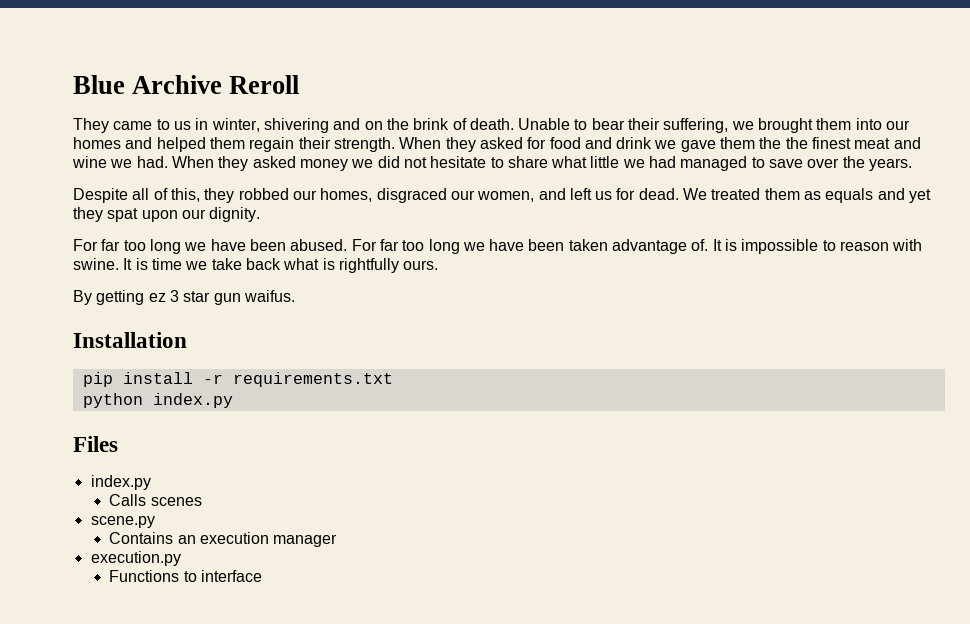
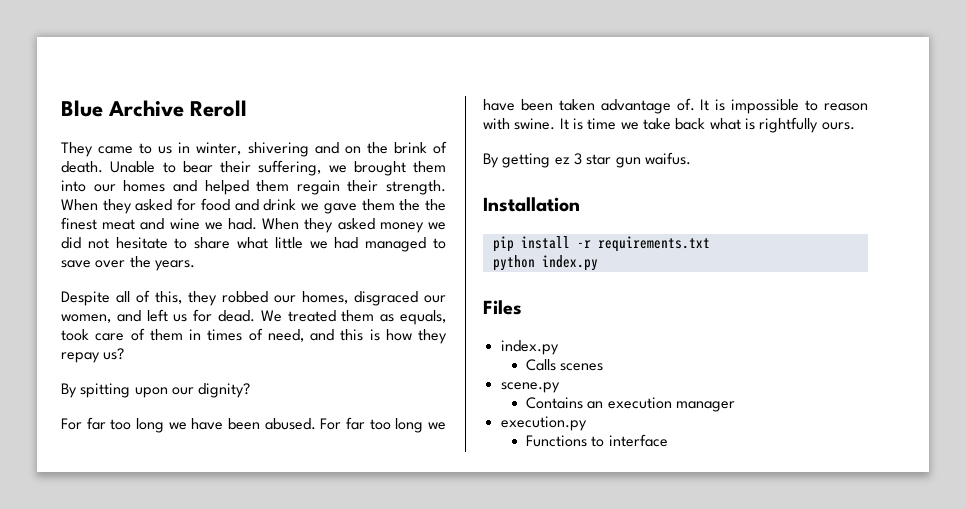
- We treated them as equals and yet they spat upon our dignity.
+ We treated them as equals, took care of them in times of need, and this is how they repay us?
+ By spitting upon our dignity?

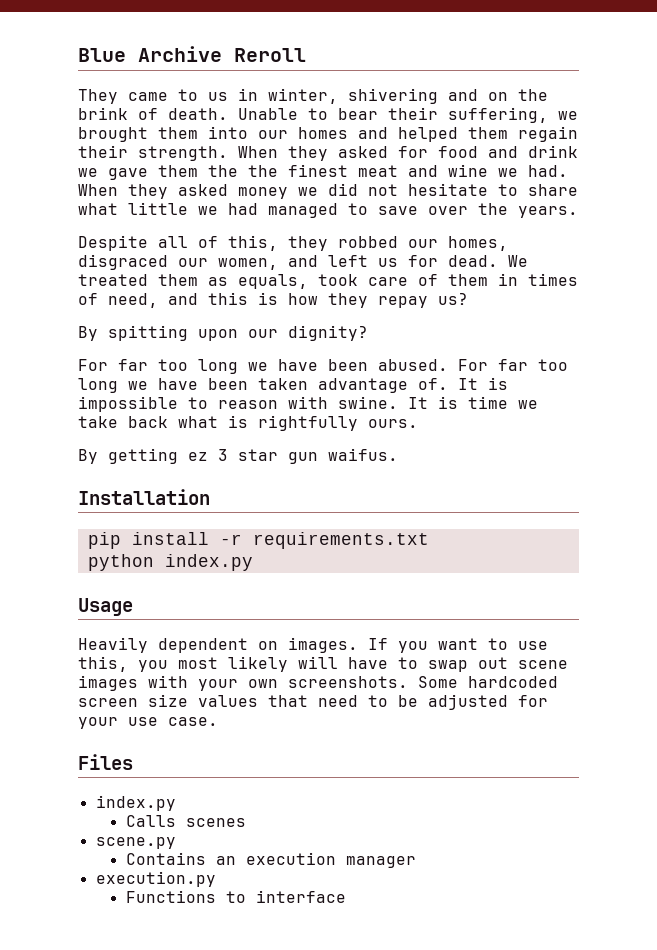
+ Usage
+ Heavily dependent on images. If you want to use this, you most likely will have to swap out scene images with your own screenshots. Some hardcoded screen size values that need to be adjusted for your use case.

